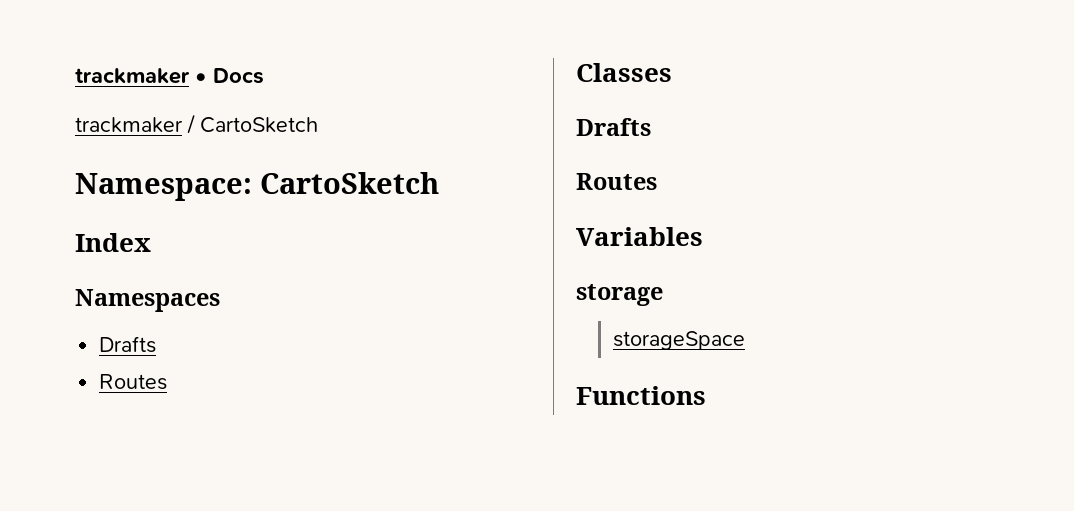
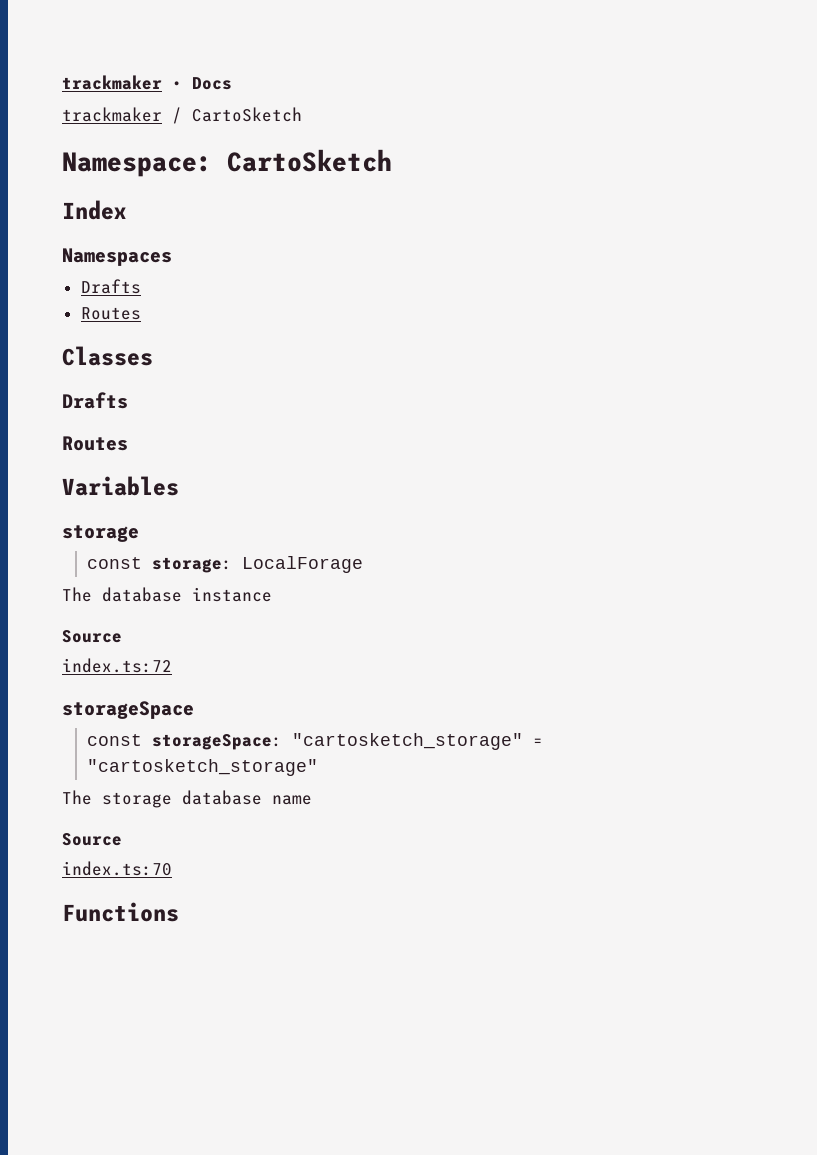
+ const storage: LocalForage
+ The database instance
+ Source
+ index.ts:72
  storageSpace
+ const storageSpace: "cartosketch_storage" = "cartosketch_storage"
+ The storage database name
+ Source
+ index.ts:70

